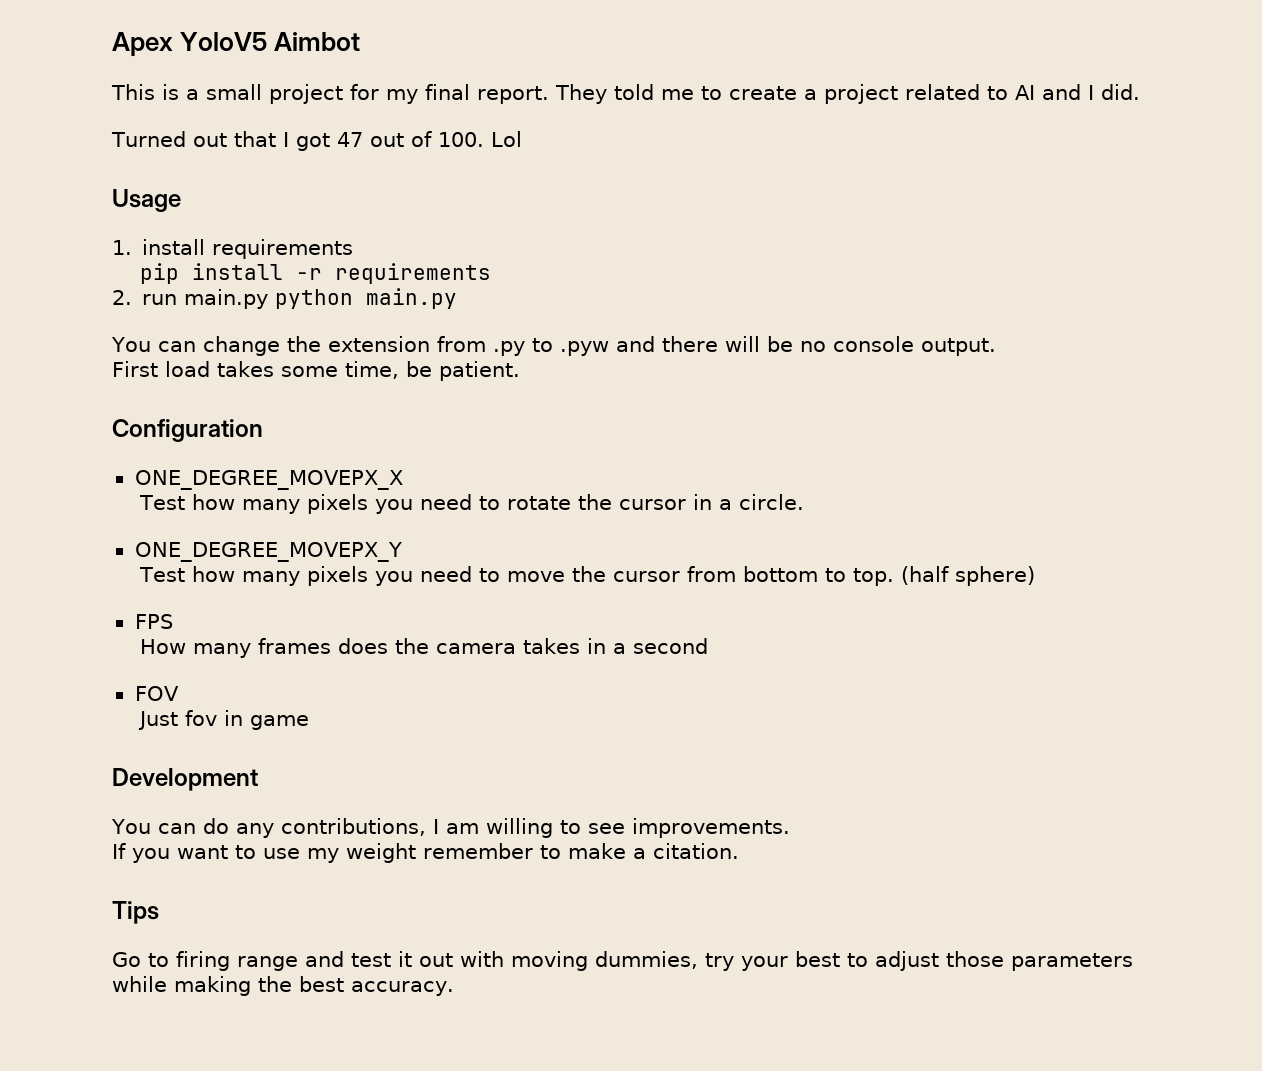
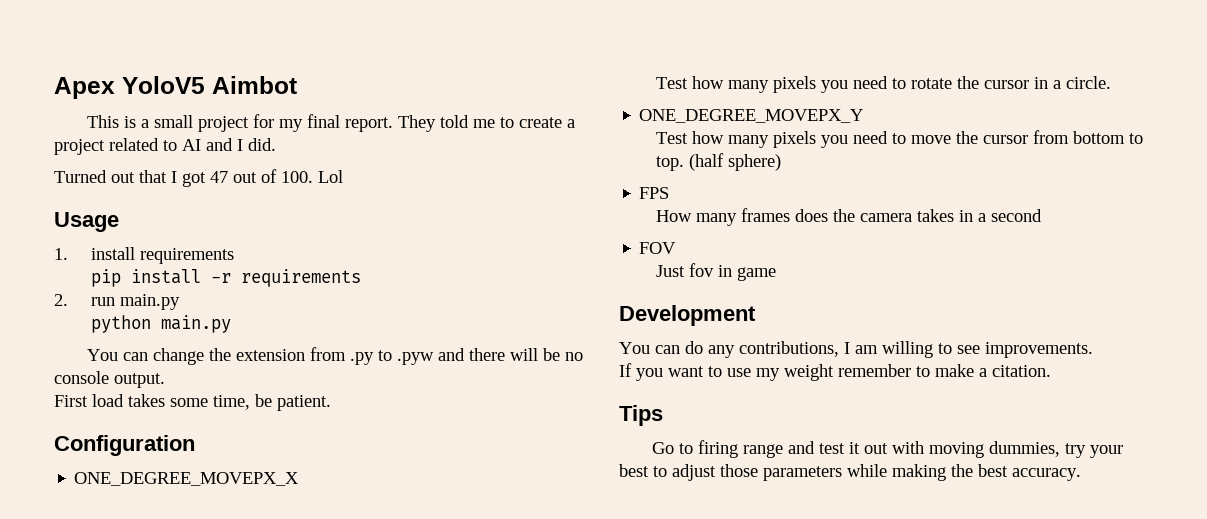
- 2. run main.py python main.py
+ 2. run main.py
+ python main.py

